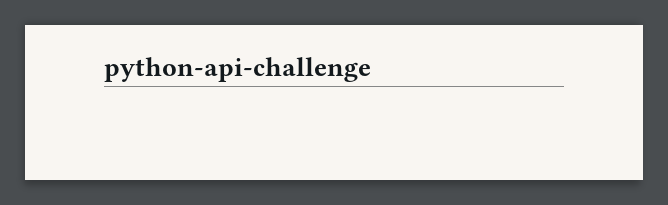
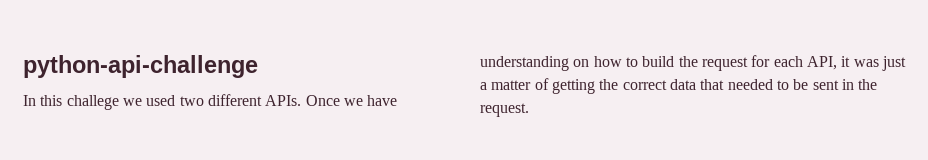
+ In this challege we used two different APIs. Once we have understanding on how to build the request for each API, it was just a matter of getting the correct data that needed to be sent in the request.

